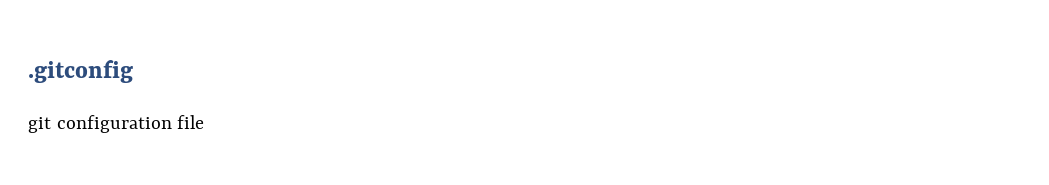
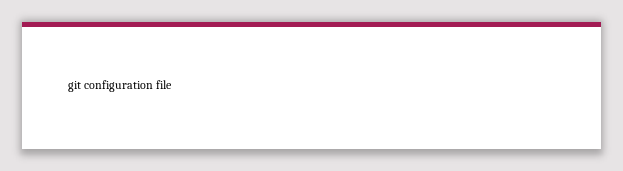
- .gitconfig

